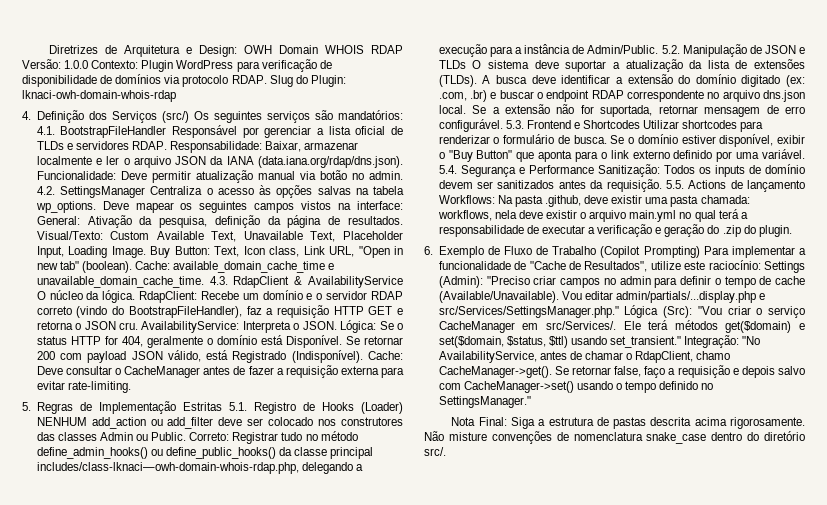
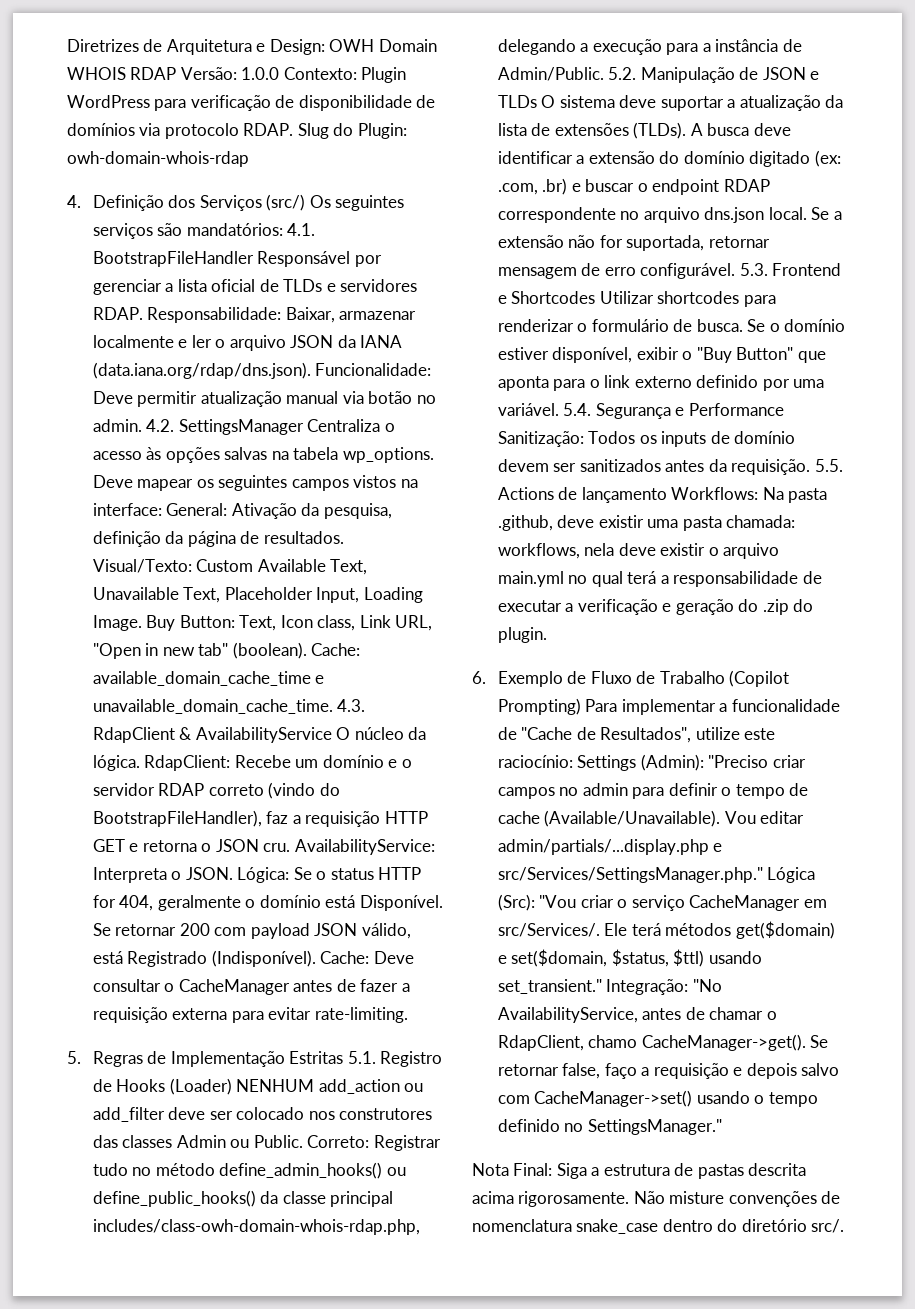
- Slug do Plugin: lknaci-owh-domain-whois-rdap
+ Slug do Plugin: owh-domain-whois-rdap
- Correto: Registrar tudo no método define_admin_hooks() ou define_public_hooks() da classe principal includes/class-lknaci—owh-domain-whois-rdap.php, delegando a execução para a instância de Admin/Public.
+ Correto: Registrar tudo no método define_admin_hooks() ou define_public_hooks() da classe principal includes/class-owh-domain-whois-rdap.php, delegando a execução para a instância de Admin/Public.

